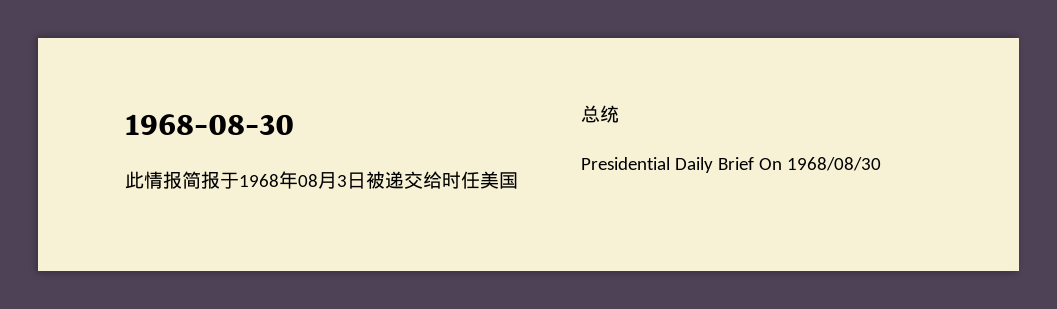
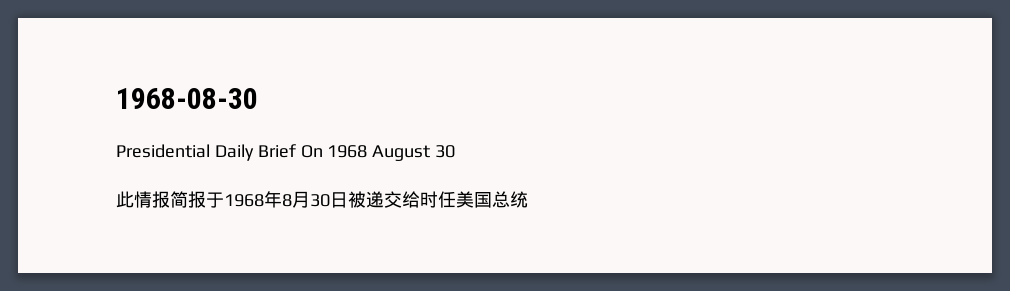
+ Presidential Daily Brief On 1968 August 30
- 此情报简报于1968年08月3日被递交给时任美国总统
+ 此情报简报于1968年8月30日被递交给时任美国总统
- Presidential Daily Brief On 1968/08/30

